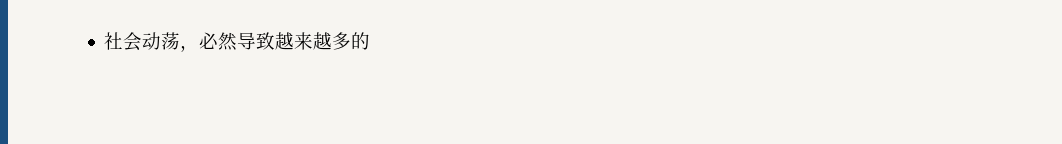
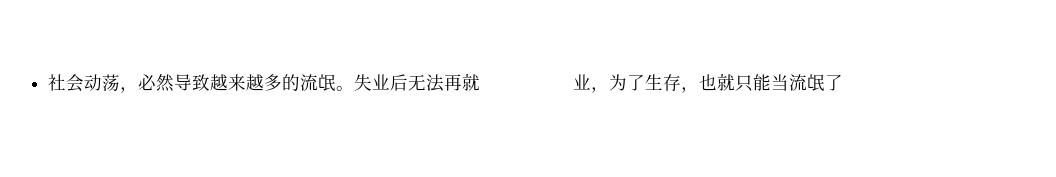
- 社会动荡，必然导致越来越多的
+ 社会动荡，必然导致越来越多的流氓。失业后无法再就业，为了生存，也就只能当流氓了

